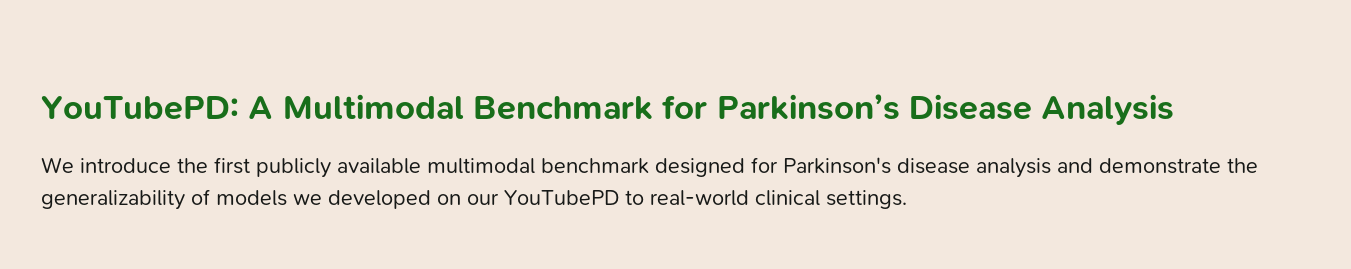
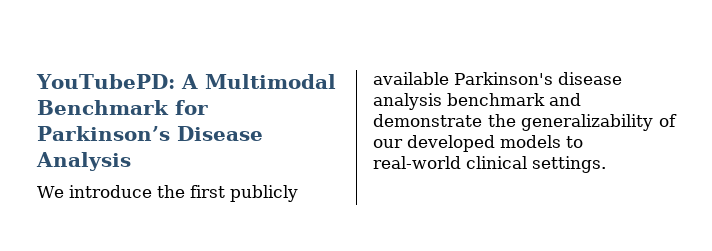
- We introduce the first publicly available multimodal benchmark designed for Parkinson's disease analysis and demonstrate the generalizability of models we developed on our YouTubePD to real-world clinical settings.
+ We introduce the first publicly available Parkinson's disease analysis benchmark and demonstrate the generalizability of our developed models to real-world clinical settings.

